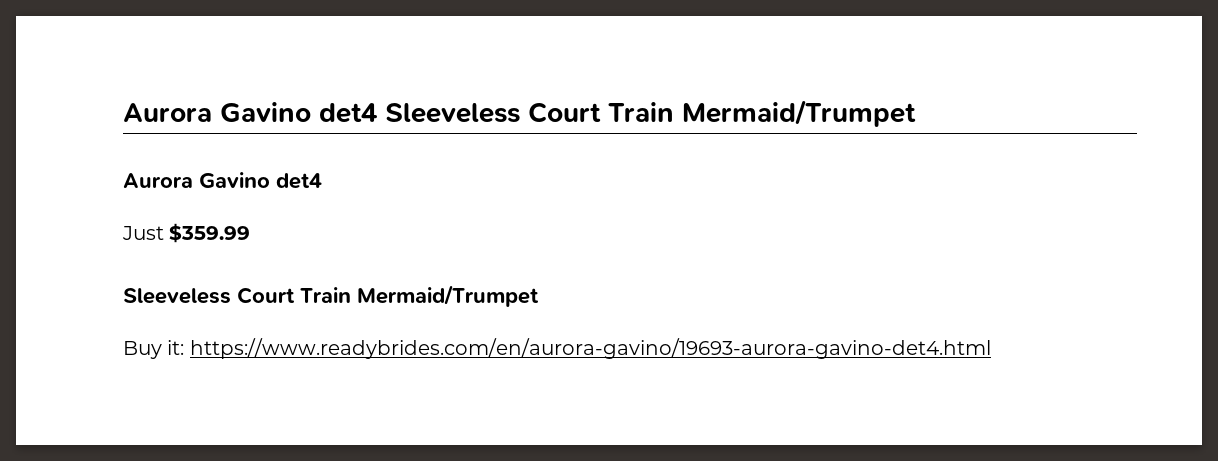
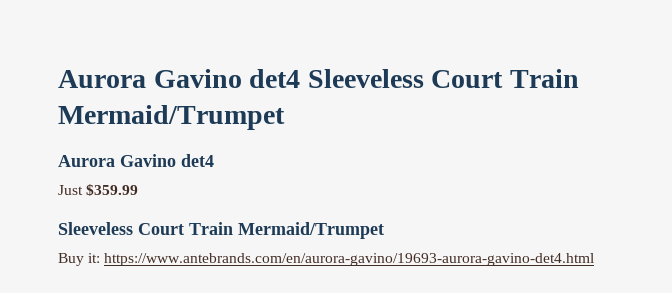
- Buy it: https://www.readybrides.com/en/aurora-gavino/19693-aurora-gavino-det4.html
+ Buy it: https://www.antebrands.com/en/aurora-gavino/19693-aurora-gavino-det4.html

